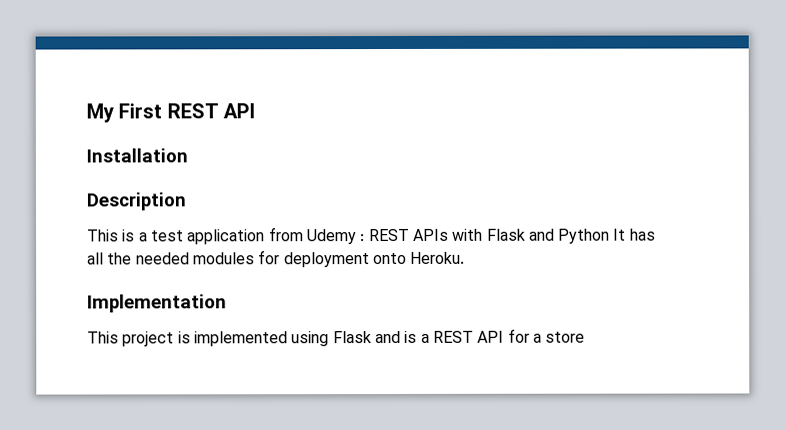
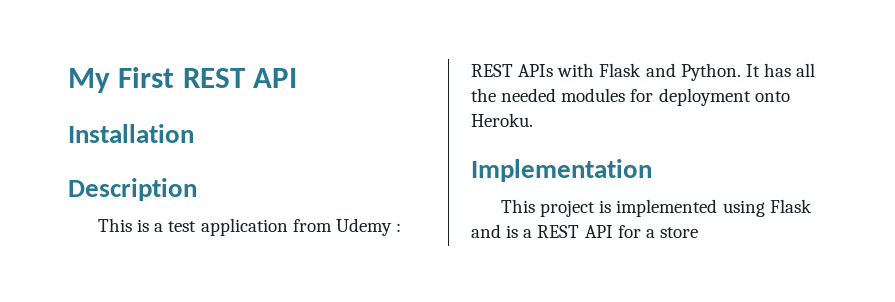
- This is a test application from Udemy : REST APIs with Flask and Python It has all the needed modules for deployment onto Heroku.
+ This is a test application from Udemy : REST APIs with Flask and Python. It has all the needed modules for deployment onto Heroku.

